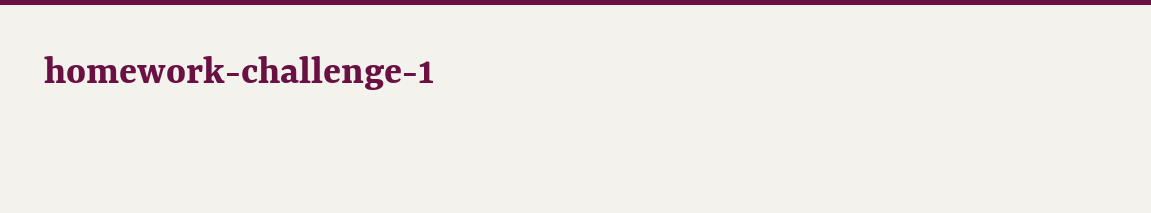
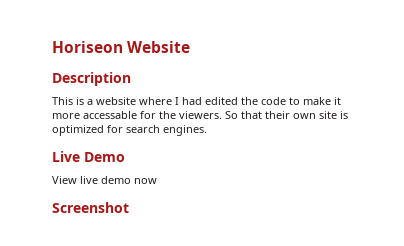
- homework-challenge-1
+ Horiseon Website
+ Description
+ This is a website where I had edited the code to make it more accessable for the viewers. So that their own site is optimized for search engines.
+ Live Demo
+ View live demo now
+ Screenshot

